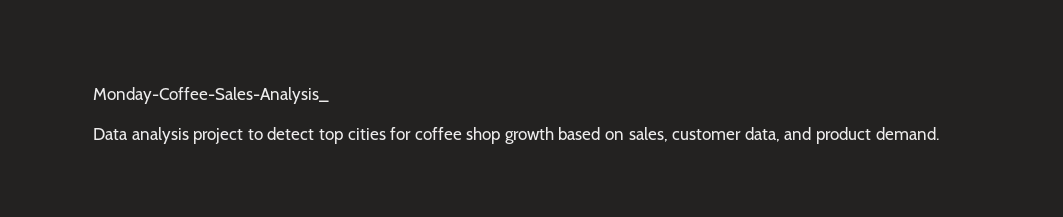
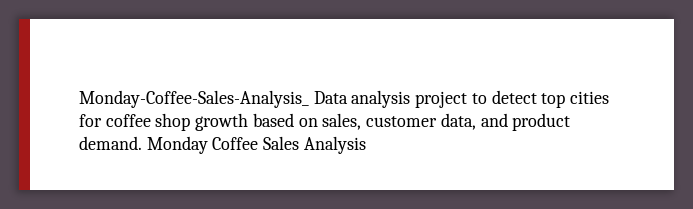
- Monday-Coffee-Sales-Analysis_
- Data analysis project to detect top cities for coffee shop growth based on sales, customer data, and product demand.
+ Monday-Coffee-Sales-Analysis_ Data analysis project to detect top cities for coffee shop growth based on sales, customer data, and product demand.
+ Monday Coffee Sales Analysis

